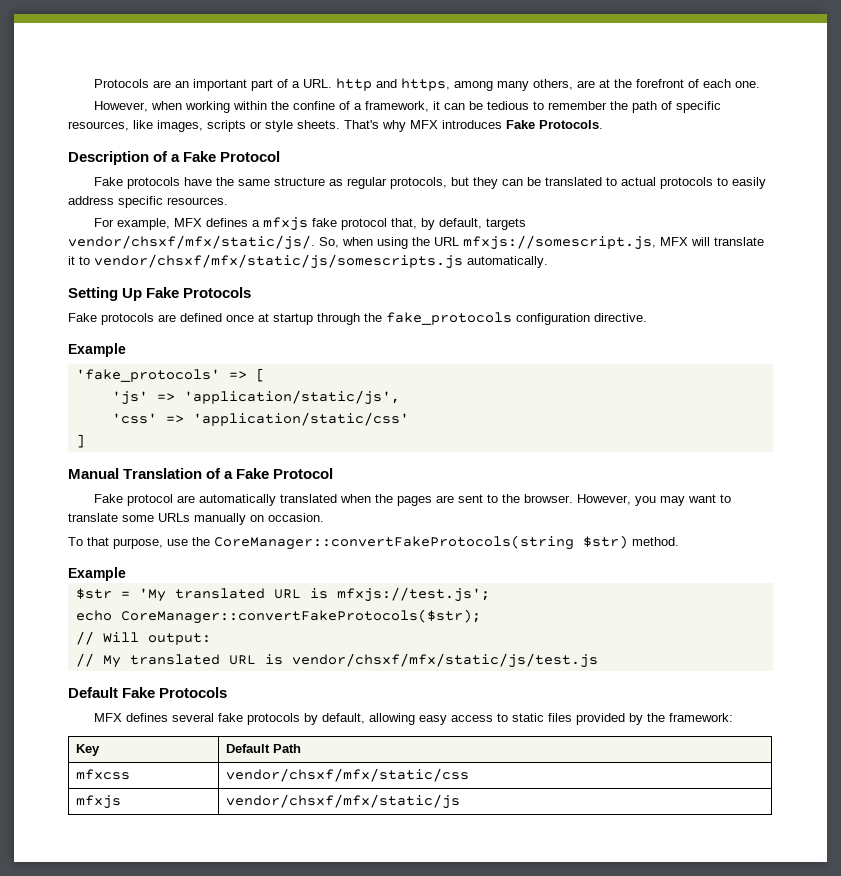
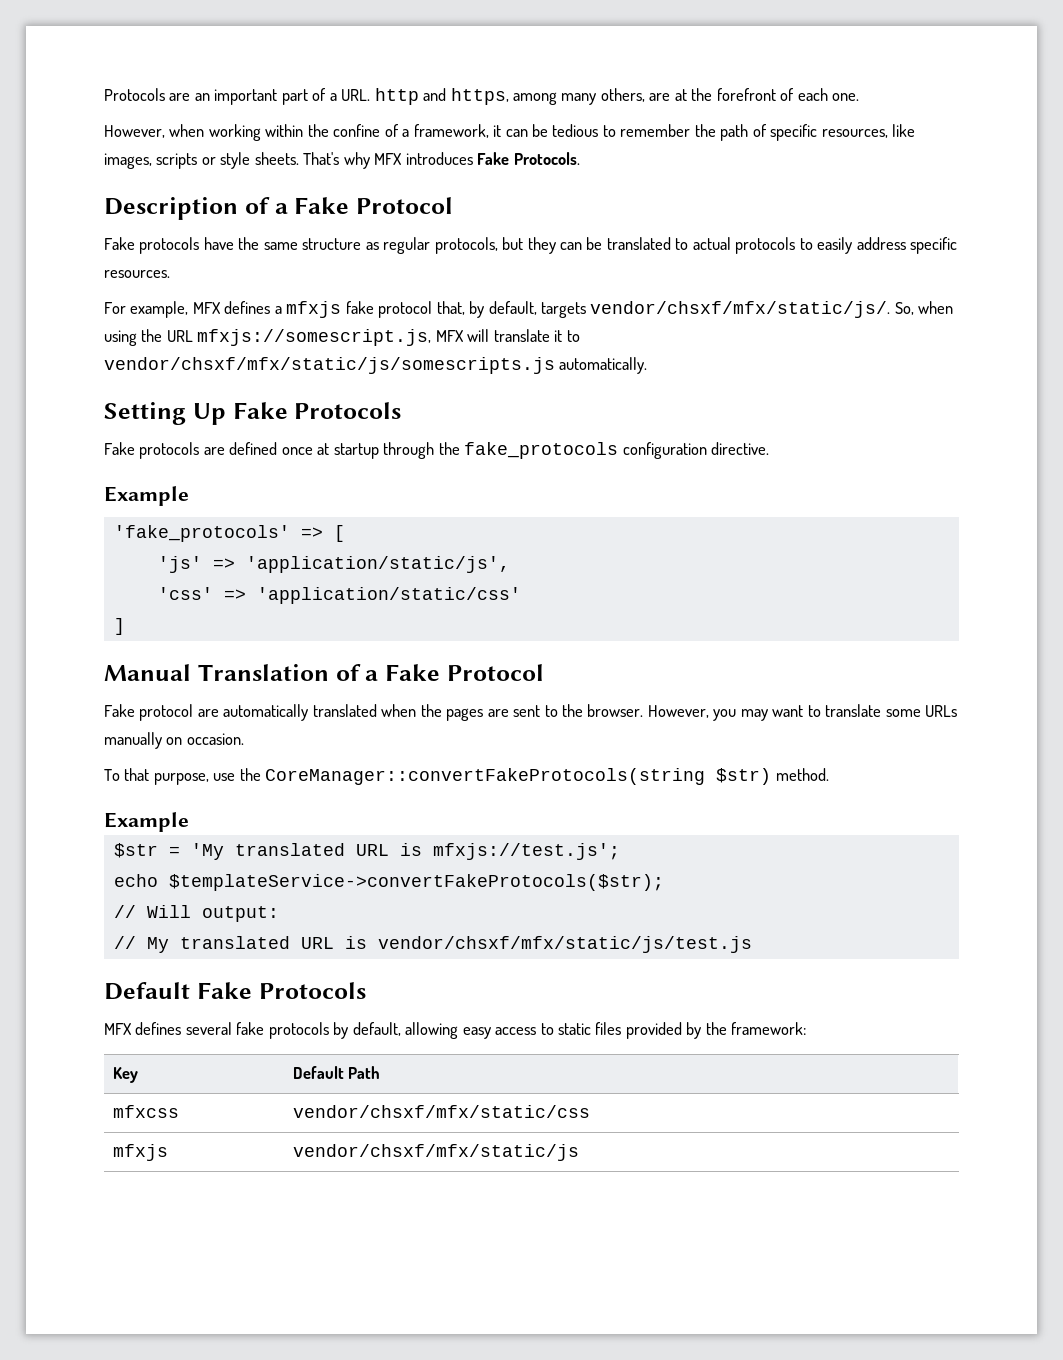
- echo CoreManager::convertFakeProtocols($str);
+ echo $templateService->convertFakeProtocols($str);

